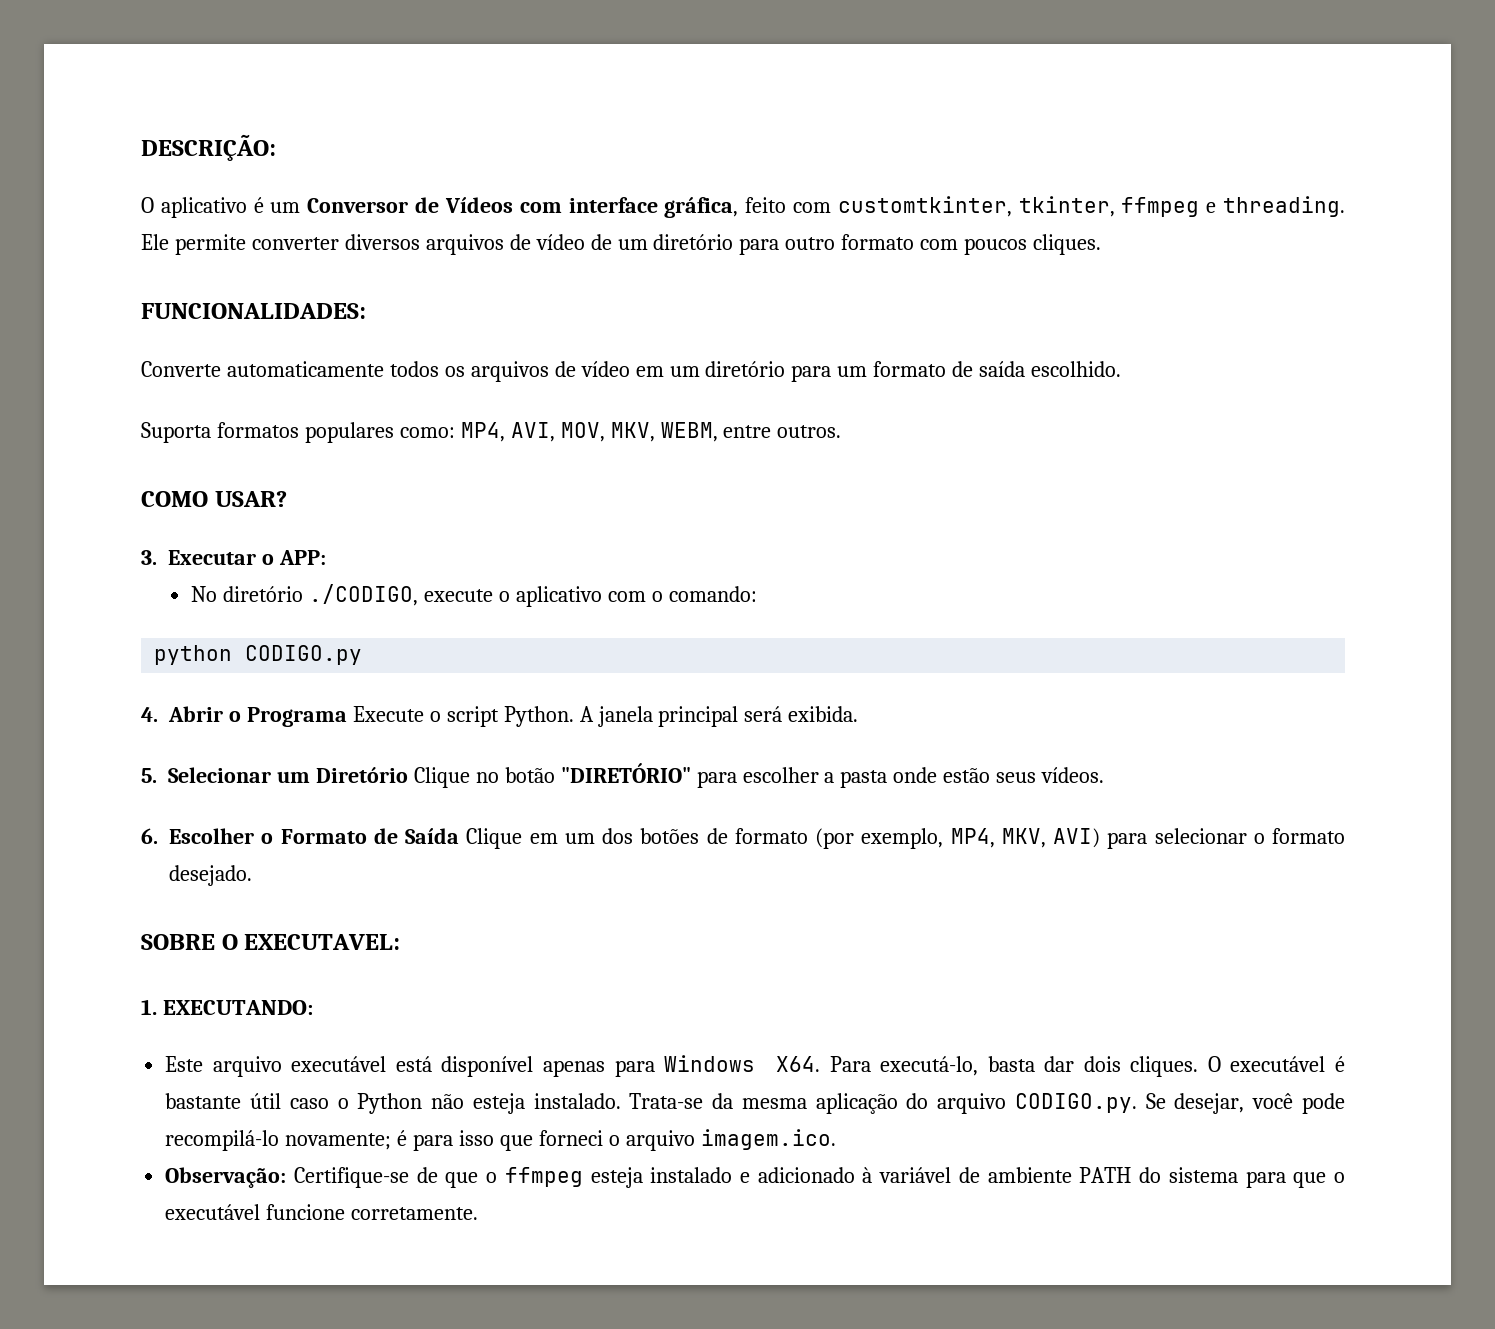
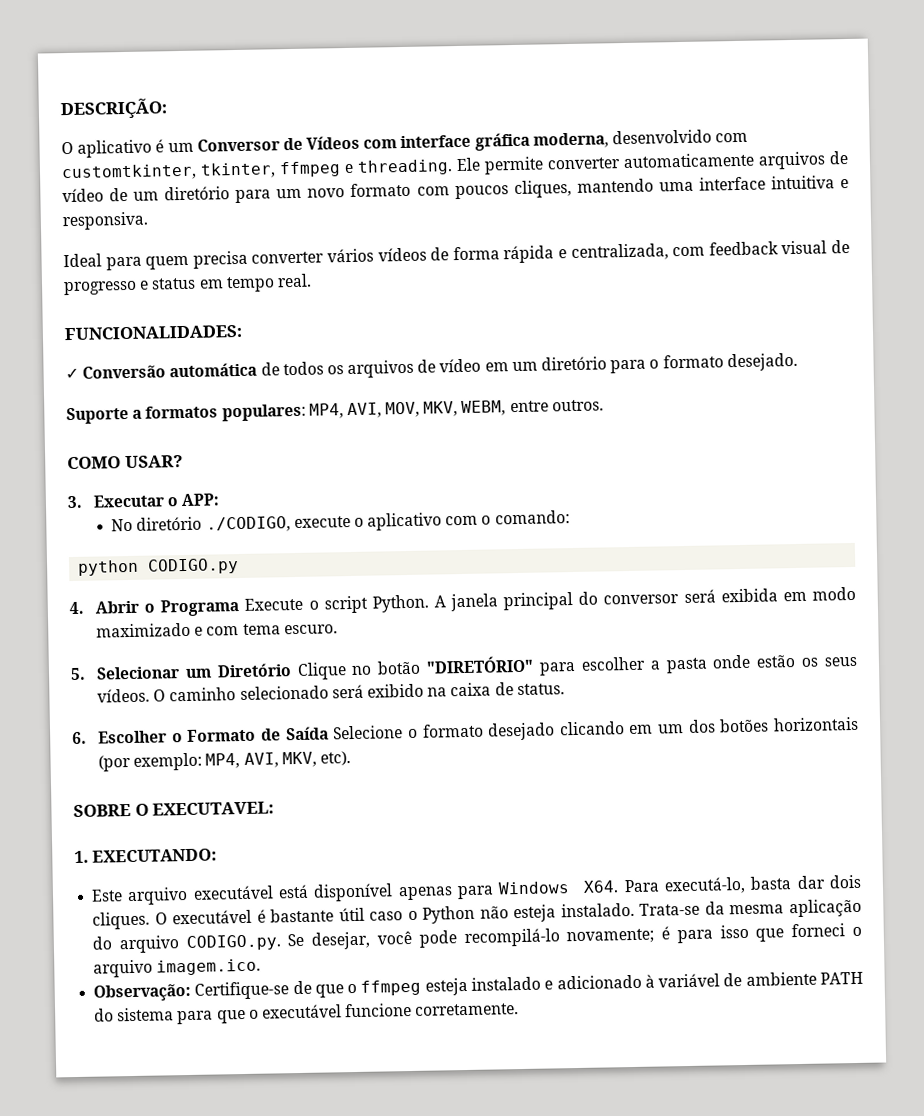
- O aplicativo é um Conversor de Vídeos com interface gráfica, feito com customtkinter, tkinter, ffmpeg e threading.
+ O aplicativo é um Conversor de Vídeos com interface gráfica moderna, desenvolvido com customtkinter, tkinter, ffmpeg e threading.
- Ele permite converter diversos arquivos de vídeo de um diretório para outro formato com poucos cliques.
+ Ele permite converter automaticamente arquivos de vídeo de um diretório para um novo formato com poucos cliques, mantendo uma interface intuitiva e responsiva.
+ Ideal para quem precisa converter vários vídeos de forma rápida e centralizada, com feedback visual de progresso e status em tempo real.
  FUNCIONALIDADES:
- Converte automaticamente todos os arquivos de vídeo em um diretório para um formato de saída escolhido.
- Suporta formatos populares como: MP4, AVI, MOV, MKV, WEBM, entre outros.
+ ✓ Conversão automática de todos os arquivos de vídeo em um diretório para o formato desejado.
+ Suporte a formatos populares: MP4, AVI, MOV, MKV, WEBM, entre outros.
- A janela principal será exibida.
+ A janela principal do conversor será exibida em modo maximizado e com tema escuro.
- 5. Selecionar um Diretório Clique no botão "DIRETÓRIO" para escolher a pasta onde estão seus vídeos.
+ 5. Selecionar um Diretório Clique no botão "DIRETÓRIO" para escolher a pasta onde estão os seus vídeos. O caminho selecionado será exibido na caixa de status.
- 6. Escolher o Formato de Saída Clique em um dos botões de formato (por exemplo, MP4, MKV, AVI) para selecionar o formato desejado.
+ 6. Escolher o Formato de Saída Selecione o formato desejado clicando em um dos botões horizontais (por exemplo: MP4, AVI, MKV, etc).

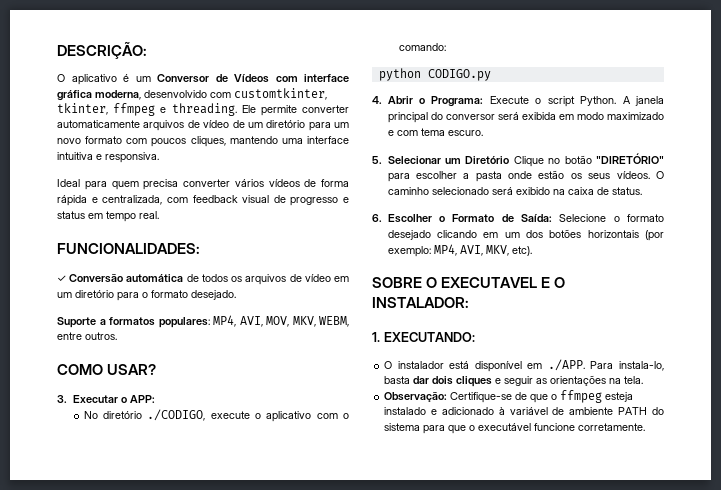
- 4. Abrir o Programa Execute o script Python.
+ 4. Abrir o Programa: Execute o script Python.
- 6. Escolher o Formato de Saída Selecione o formato desejado clicando em um dos botões horizontais (por exemplo: MP4, AVI, MKV, etc).
+ 6. Escolher o Formato de Saída: Selecione o formato desejado clicando em um dos botões horizontais (por exemplo: MP4, AVI, MKV, etc).
- SOBRE O EXECUTAVEL:
+ SOBRE O EXECUTAVEL E O INSTALADOR:
  1. EXECUTANDO:
- Este arquivo executável está disponível apenas para Windows X64. Para executá-lo, basta dar dois cliques. O executável é bastante útil caso o Python não esteja instalado. Trata-se da mesma aplicação do arquivo CODIGO.py. Se desejar, você pode recompilá-lo novamente; é para isso que forneci o arquivo imagem.ico.
+ O instalador está disponível em ./APP. Para instala-lo, basta dar dois cliques e seguir as orientações na tela.

